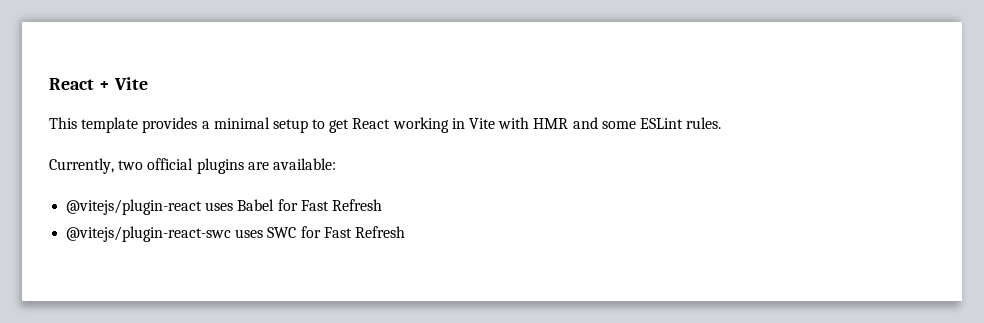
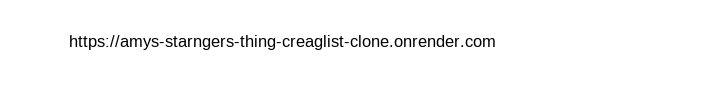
- React + Vite
- This template provides a minimal setup to get React working in Vite with HMR and some ESLint rules.
- Currently, two official plugins are available:
- @vitejs/plugin-react uses Babel for Fast Refresh
- @vitejs/plugin-react-swc uses SWC for Fast Refresh
+ https://amys-starngers-thing-creaglist-clone.onrender.com

